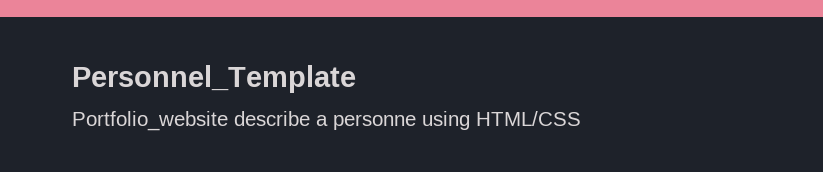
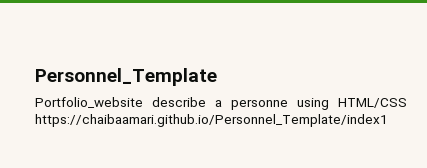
- Portfolio_website describe a personne using HTML/CSS
+ Portfolio_website describe a personne using HTML/CSS https://chaibaamari.github.io/Personnel_Template/index1

